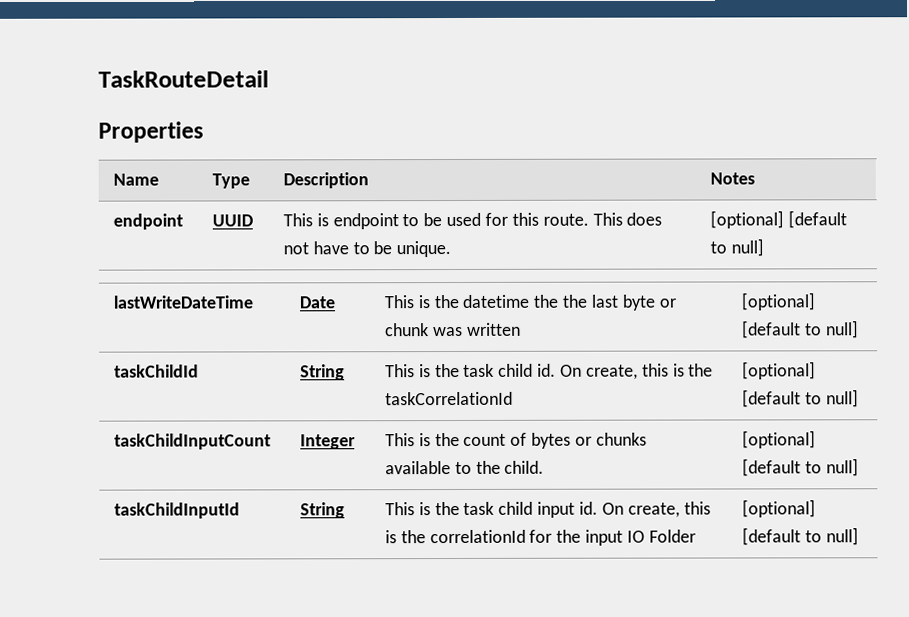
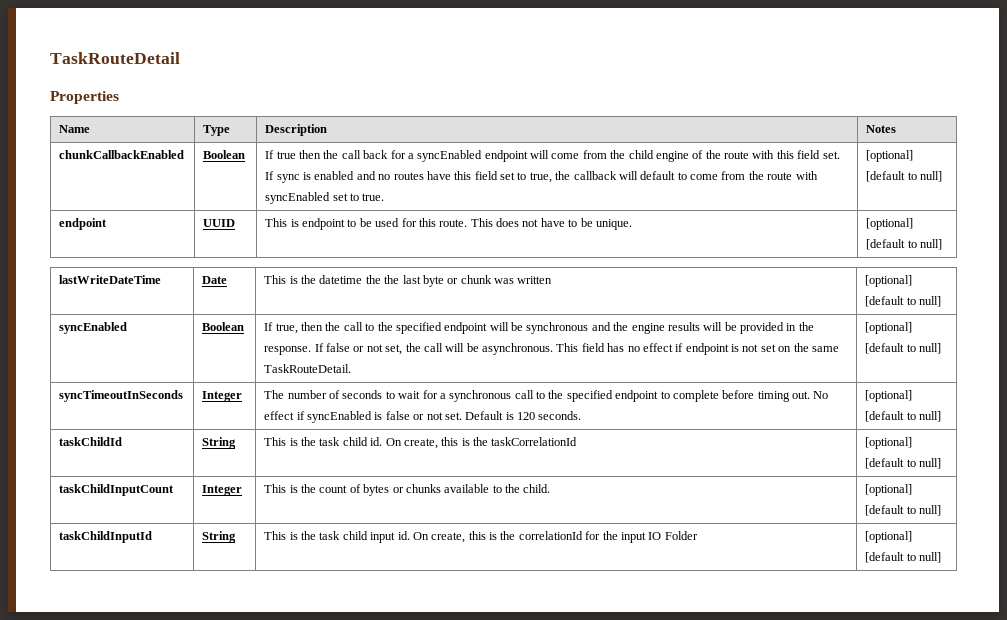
+ chunkCallbackEnabled | Boolean | If true then the call back for a syncEnabled endpoint will come from the child engine of the route with this field set. If sync is enabled and no routes have this field set to true, the callback will default to come from the route with syncEnabled set to true. | [optional] [default to null]
+ syncEnabled | Boolean | If true, then the call to the specified endpoint will be synchronous and the engine results will be provided in the response. If false or not set, the call will be asynchronous. This field has no effect if endpoint is not set on the same TaskRouteDetail. | [optional] [default to null]
+ syncTimeoutInSeconds | Integer | The number of seconds to wait for a synchronous call to the specified endpoint to complete before timing out. No effect if syncEnabled is false or not set. Default is 120 seconds. | [optional] [default to null]

